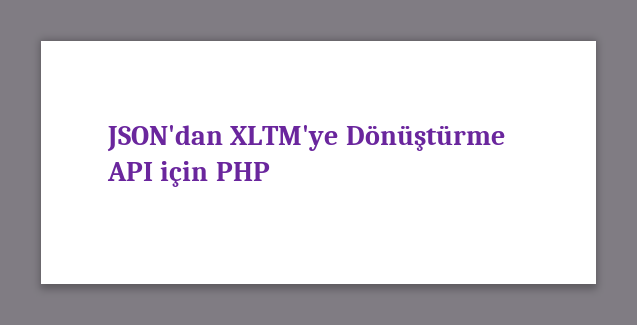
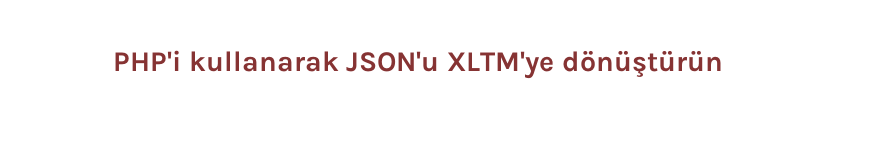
- JSON'dan XLTM'ye Dönüştürme API için PHP
+ PHP'i kullanarak JSON'u XLTM'ye dönüştürün

